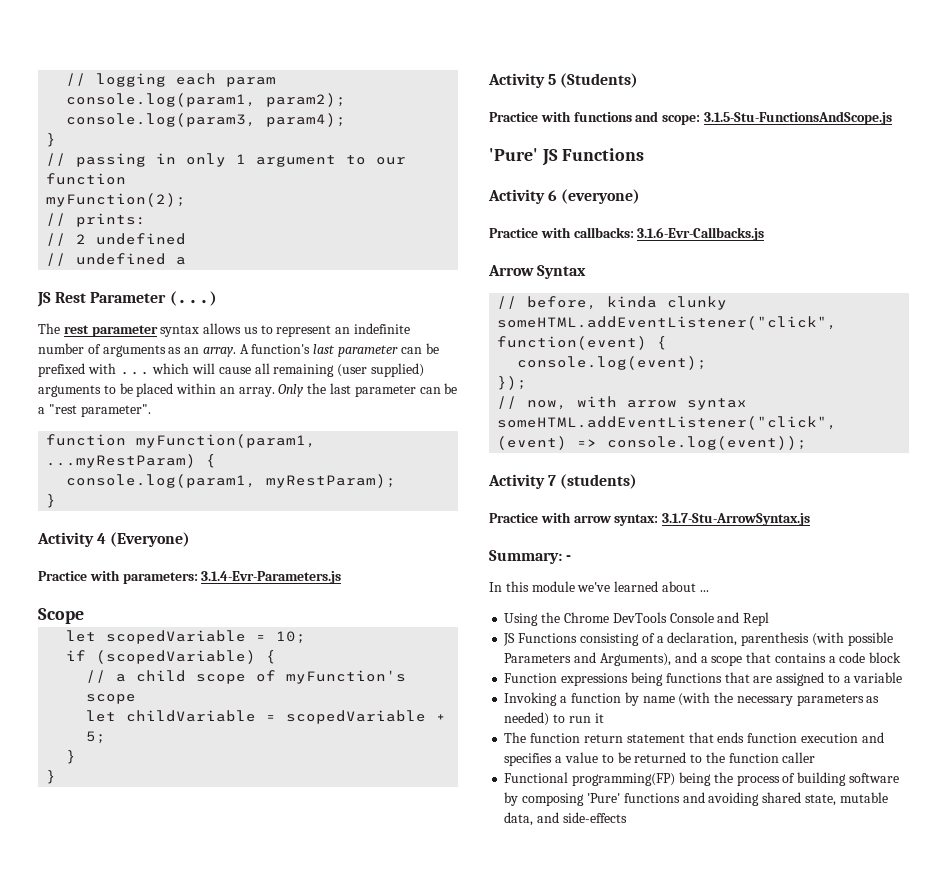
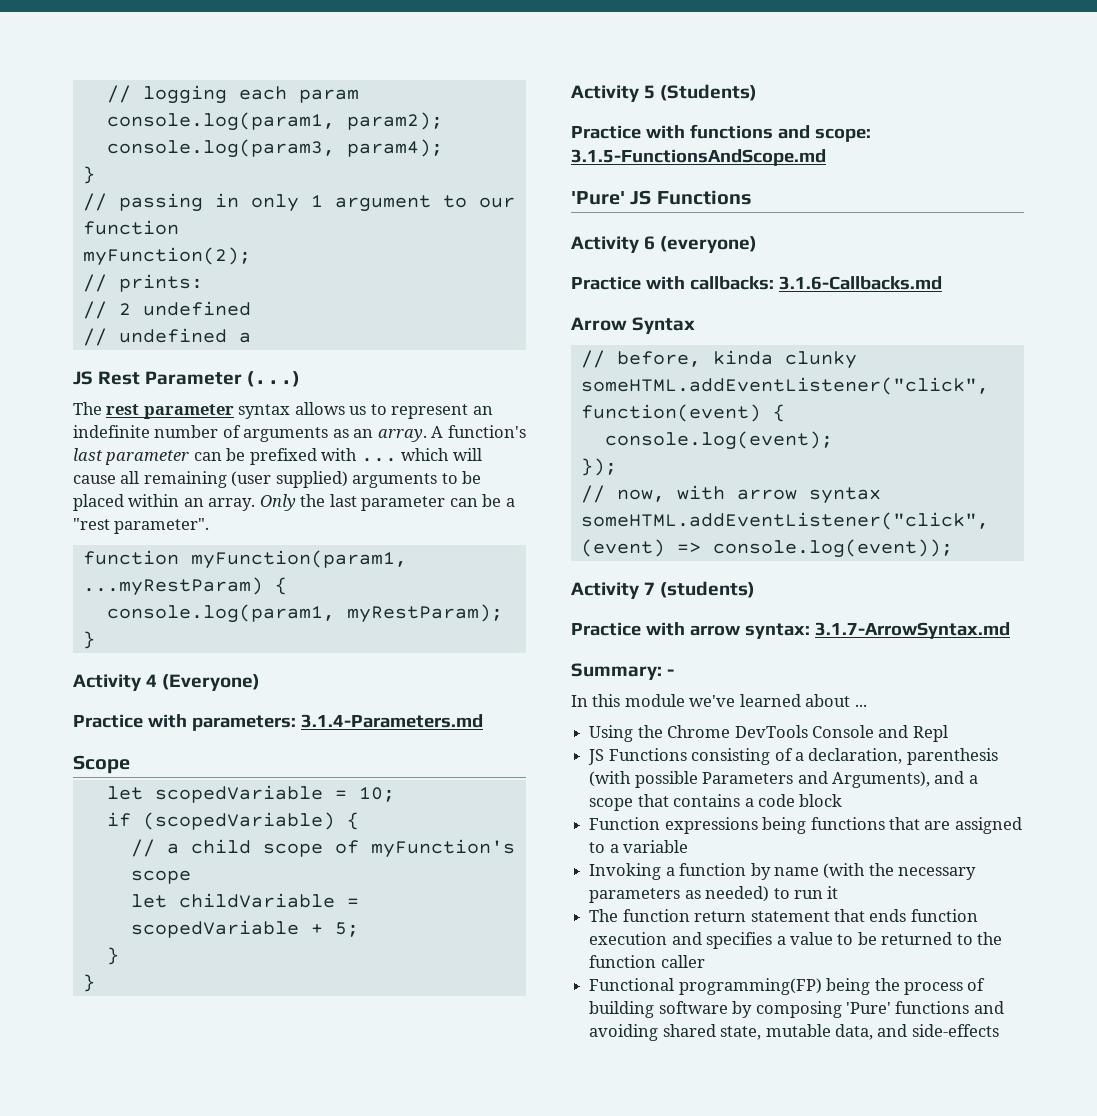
- Practice with parameters: 3.1.4-Evr-Parameters.js
+ Practice with parameters: 3.1.4-Parameters.md
- Practice with functions and scope: 3.1.5-Stu-FunctionsAndScope.js
+ Practice with functions and scope: 3.1.5-FunctionsAndScope.md
- Practice with callbacks: 3.1.6-Evr-Callbacks.js
+ Practice with callbacks: 3.1.6-Callbacks.md
- Practice with arrow syntax: 3.1.7-Stu-ArrowSyntax.js
+ Practice with arrow syntax: 3.1.7-ArrowSyntax.md

